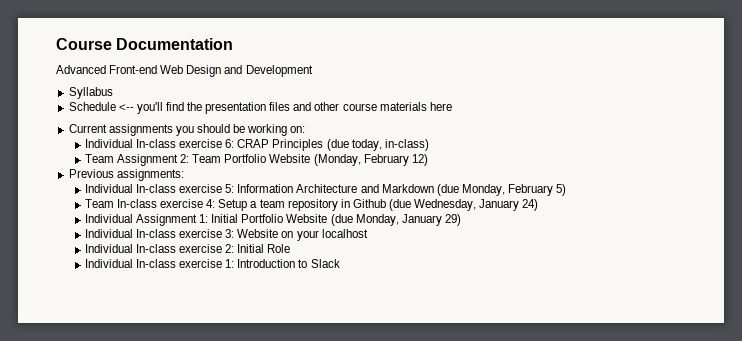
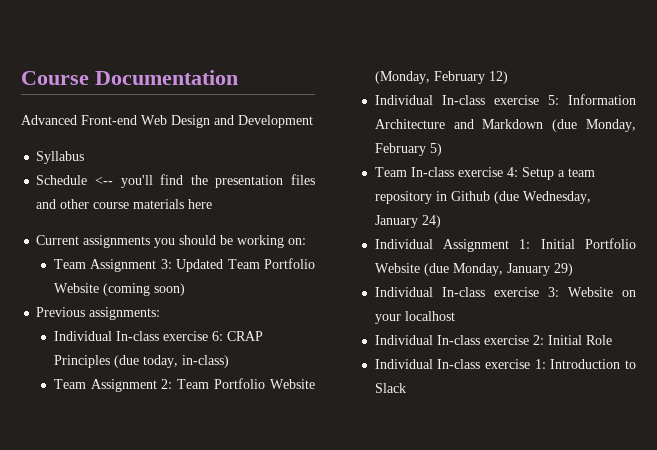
+ Team Assignment 3: Updated Team Portfolio Website (coming soon)
+ Previous assignments:
- Previous assignments:

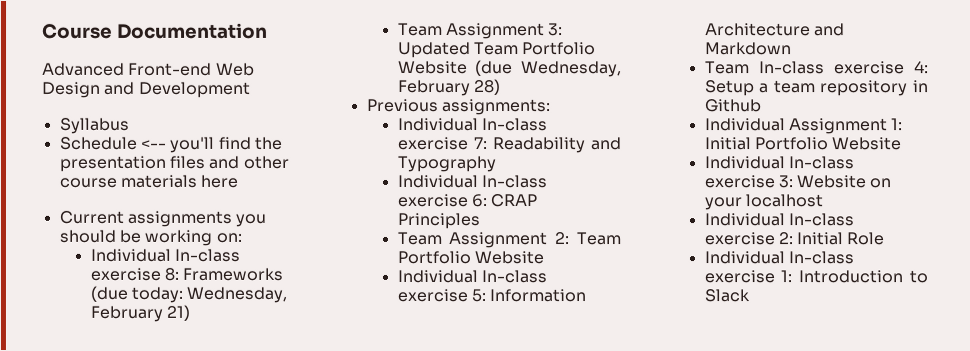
+ Individual In-class exercise 8: Frameworks (due today: Wednesday, February 21)
- Team Assignment 3: Updated Team Portfolio Website (coming soon)
+ Team Assignment 3: Updated Team Portfolio Website (due Wednesday, February 28)
  Previous assignments:
+ Individual In-class exercise 7: Readability and Typography
- Individual In-class exercise 6: CRAP Principles (due today, in-class)
+ Individual In-class exercise 6: CRAP Principles
- Team Assignment 2: Team Portfolio Website (Monday, February 12)
+ Team Assignment 2: Team Portfolio Website
- Individual In-class exercise 5: Information Architecture and Markdown (due Monday, February 5)
+ Individual In-class exercise 5: Information Architecture and Markdown
- Team In-class exercise 4: Setup a team repository in Github (due Wednesday, January 24)
+ Team In-class exercise 4: Setup a team repository in Github
- Individual Assignment 1: Initial Portfolio Website (due Monday, January 29)
+ Individual Assignment 1: Initial Portfolio Website

